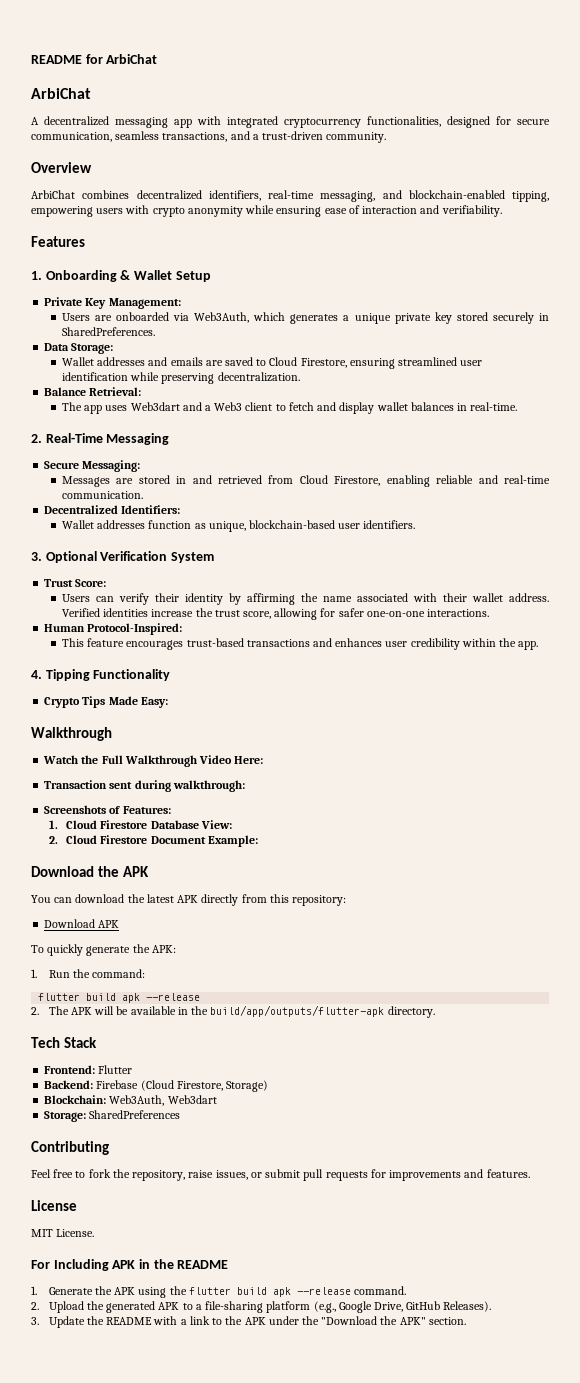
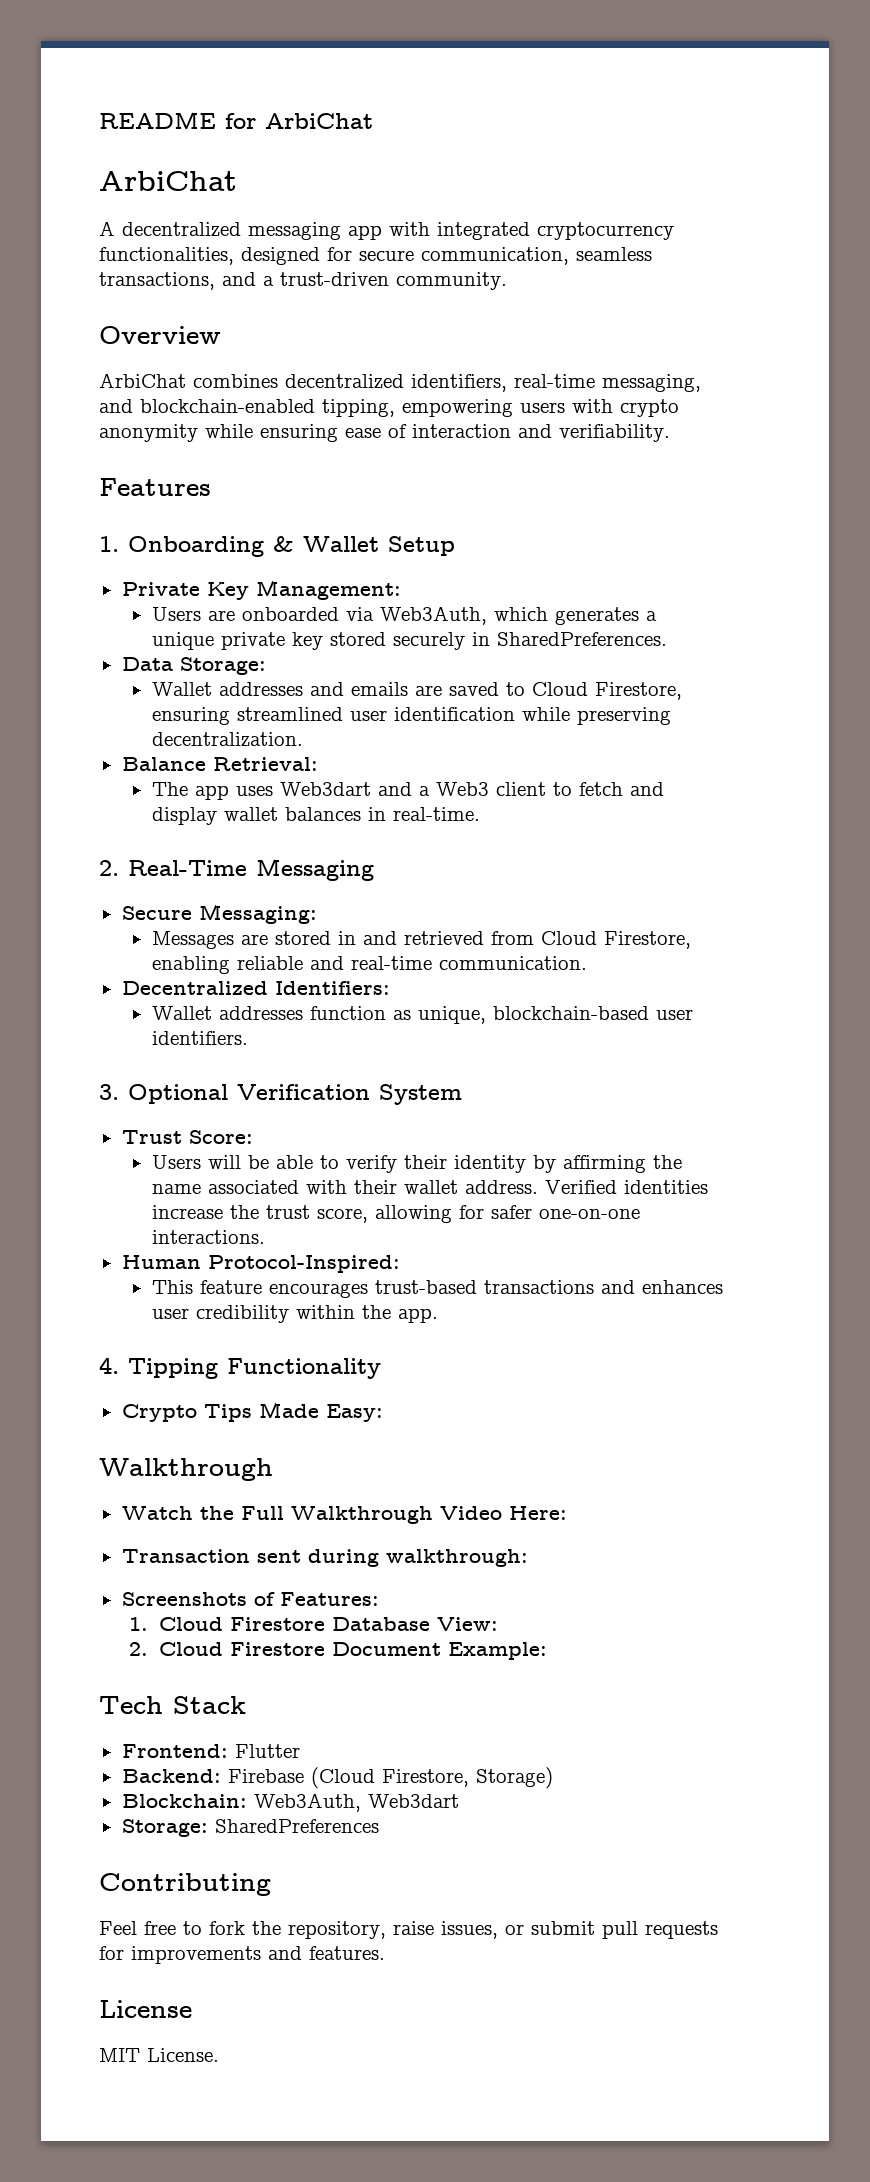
- Users can verify their identity by affirming the name associated with their wallet address.
+ Users will be able to verify their identity by affirming the name associated with their wallet address.
- Download the APK
- You can download the latest APK directly from this repository:
- Download APK
- To quickly generate the APK:
- 1. Run the command:
- flutter build apk --release
- 2. The APK will be available in the build/app/outputs/flutter-apk directory.
- For Including APK in the README
- 1. Generate the APK using the flutter build apk --release command.
- 2. Upload the generated APK to a file-sharing platform (e.g., Google Drive, GitHub Releases).
- 3. Update the README with a link to the APK under the "Download the APK" section.

